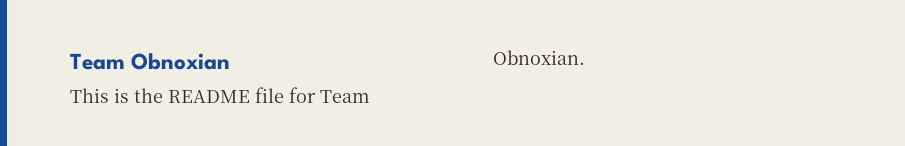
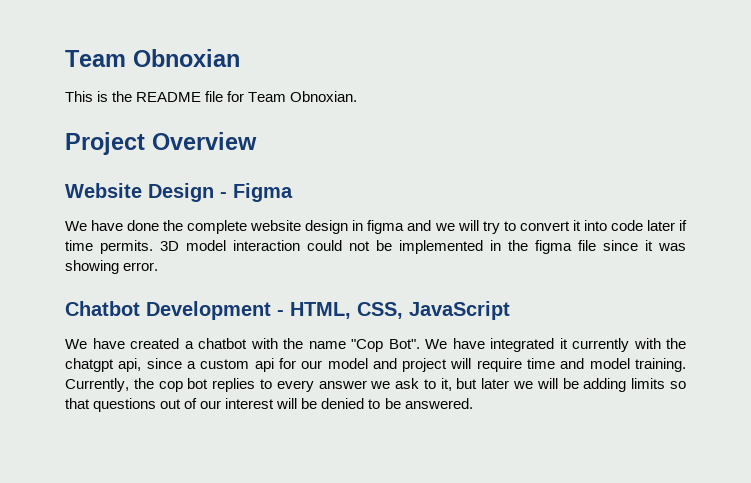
+ Project Overview
+ Website Design - Figma
+ We have done the complete website design in figma and we will try to convert it into code later if time permits. 3D model interaction could not be implemented in the figma file since it was showing error.
+ Chatbot Development - HTML, CSS, JavaScript
+ We have created a chatbot with the name "Cop Bot". We have integrated it currently with the chatgpt api, since a custom api for our model and project will require time and model training. Currently, the cop bot replies to every answer we ask to it, but later we will be adding limits so that questions out of our interest will be denied to be answered.

